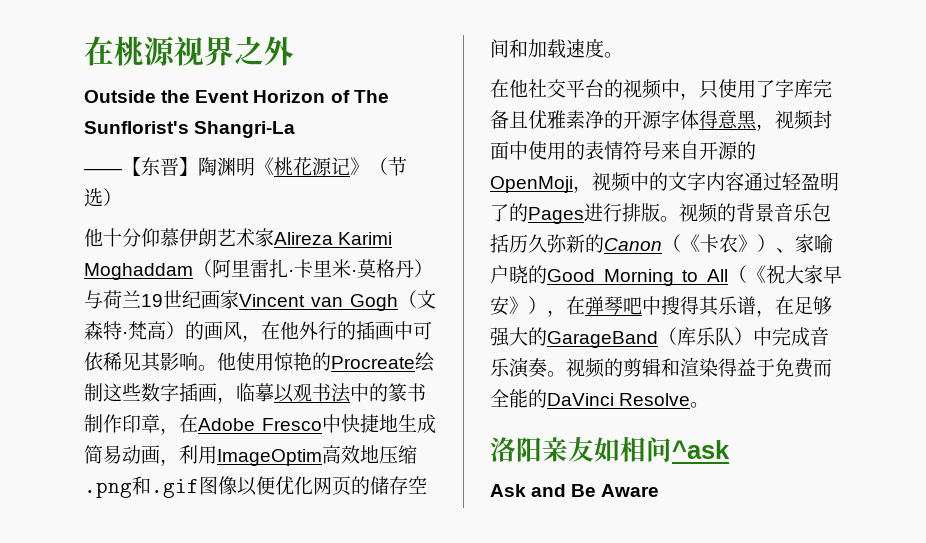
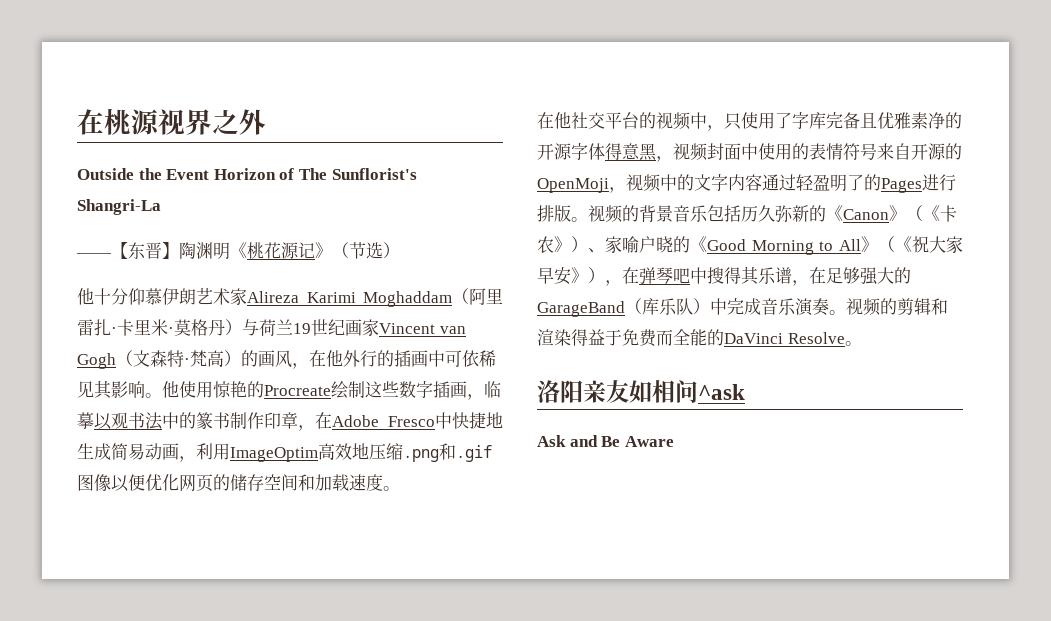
- 视频的背景音乐包括历久弥新的Canon（《卡农》）、家喻户晓的Good Morning to All（《祝大家早安》），在弹琴吧中搜得其乐谱，在足够强大的GarageBand（库乐队）中完成音乐演奏。
+ 视频的背景音乐包括历久弥新的《Canon》（《卡农》）、家喻户晓的《Good Morning to All》（《祝大家早安》），在弹琴吧中搜得其乐谱，在足够强大的GarageBand（库乐队）中完成音乐演奏。

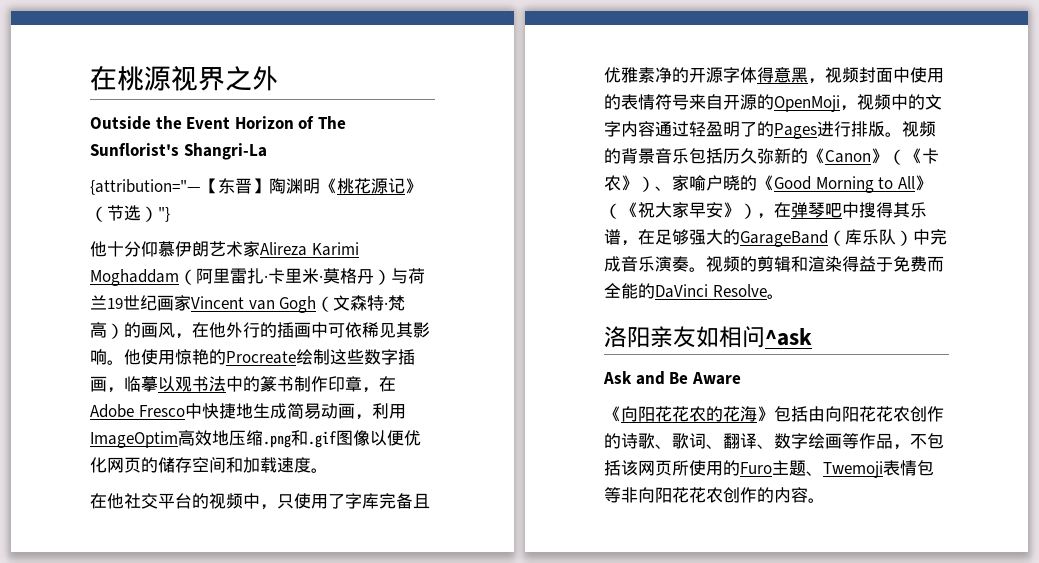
- ——【东晋】陶渊明《桃花源记》（节选）
+ {attribution="—【东晋】陶渊明《桃花源记》（节选）"}
+ 《向阳花花农的花海》包括由向阳花花农创作的诗歌、歌词、翻译、数字绘画等作品，不包括该网页所使用的Furo主题、Twemoji表情包等非向阳花花农创作的内容。

